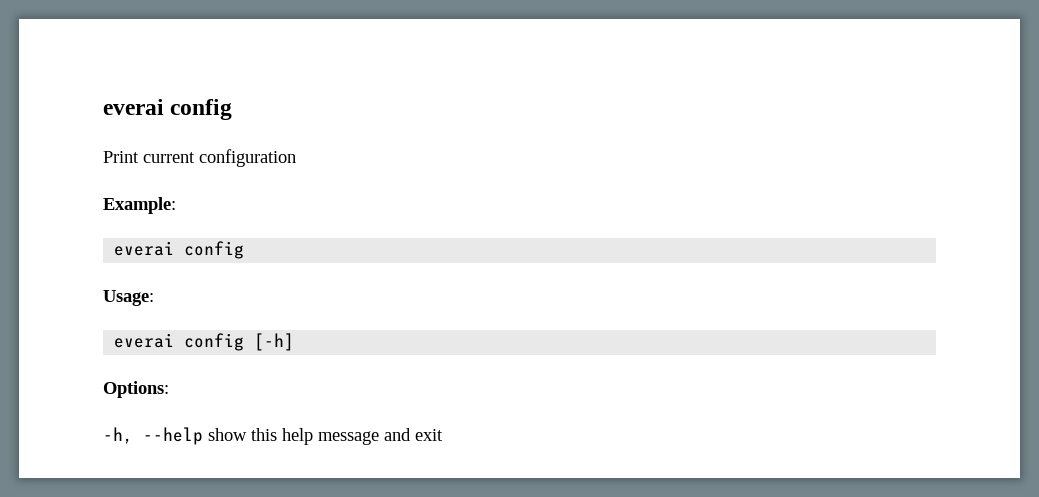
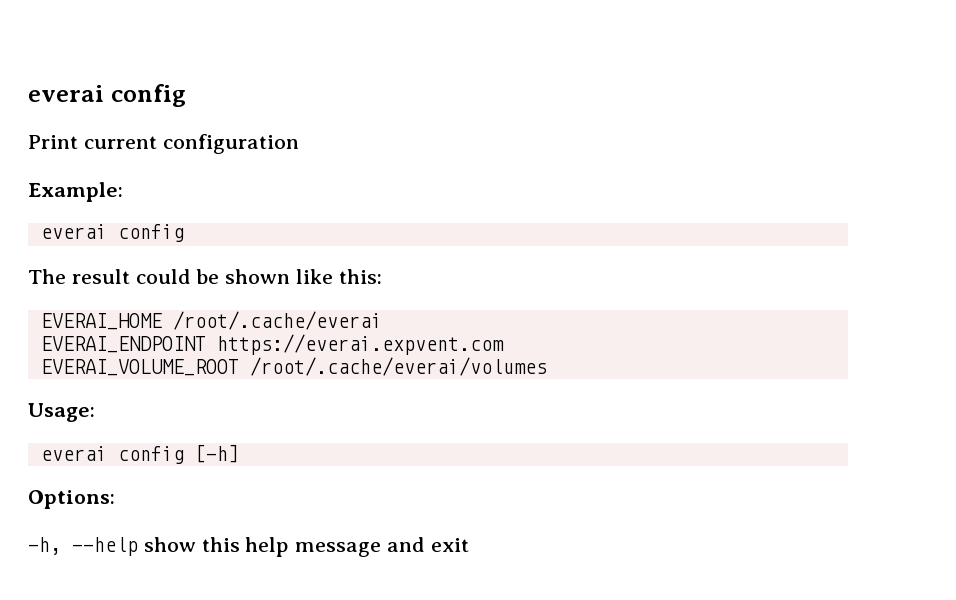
+ The result could be shown like this:
+ EVERAI_HOME /root/.cache/everai
+ EVERAI_ENDPOINT https://everai.expvent.com
+ EVERAI_VOLUME_ROOT /root/.cache/everai/volumes

